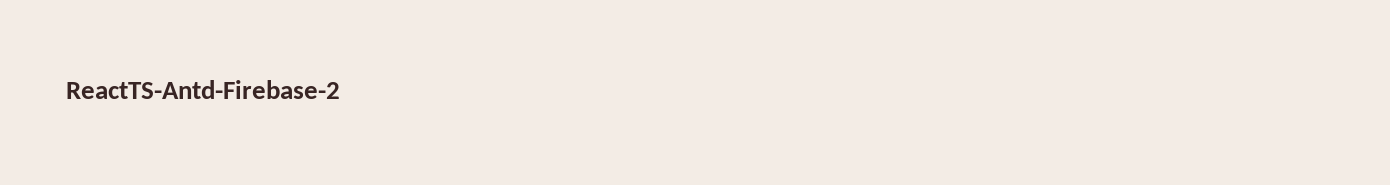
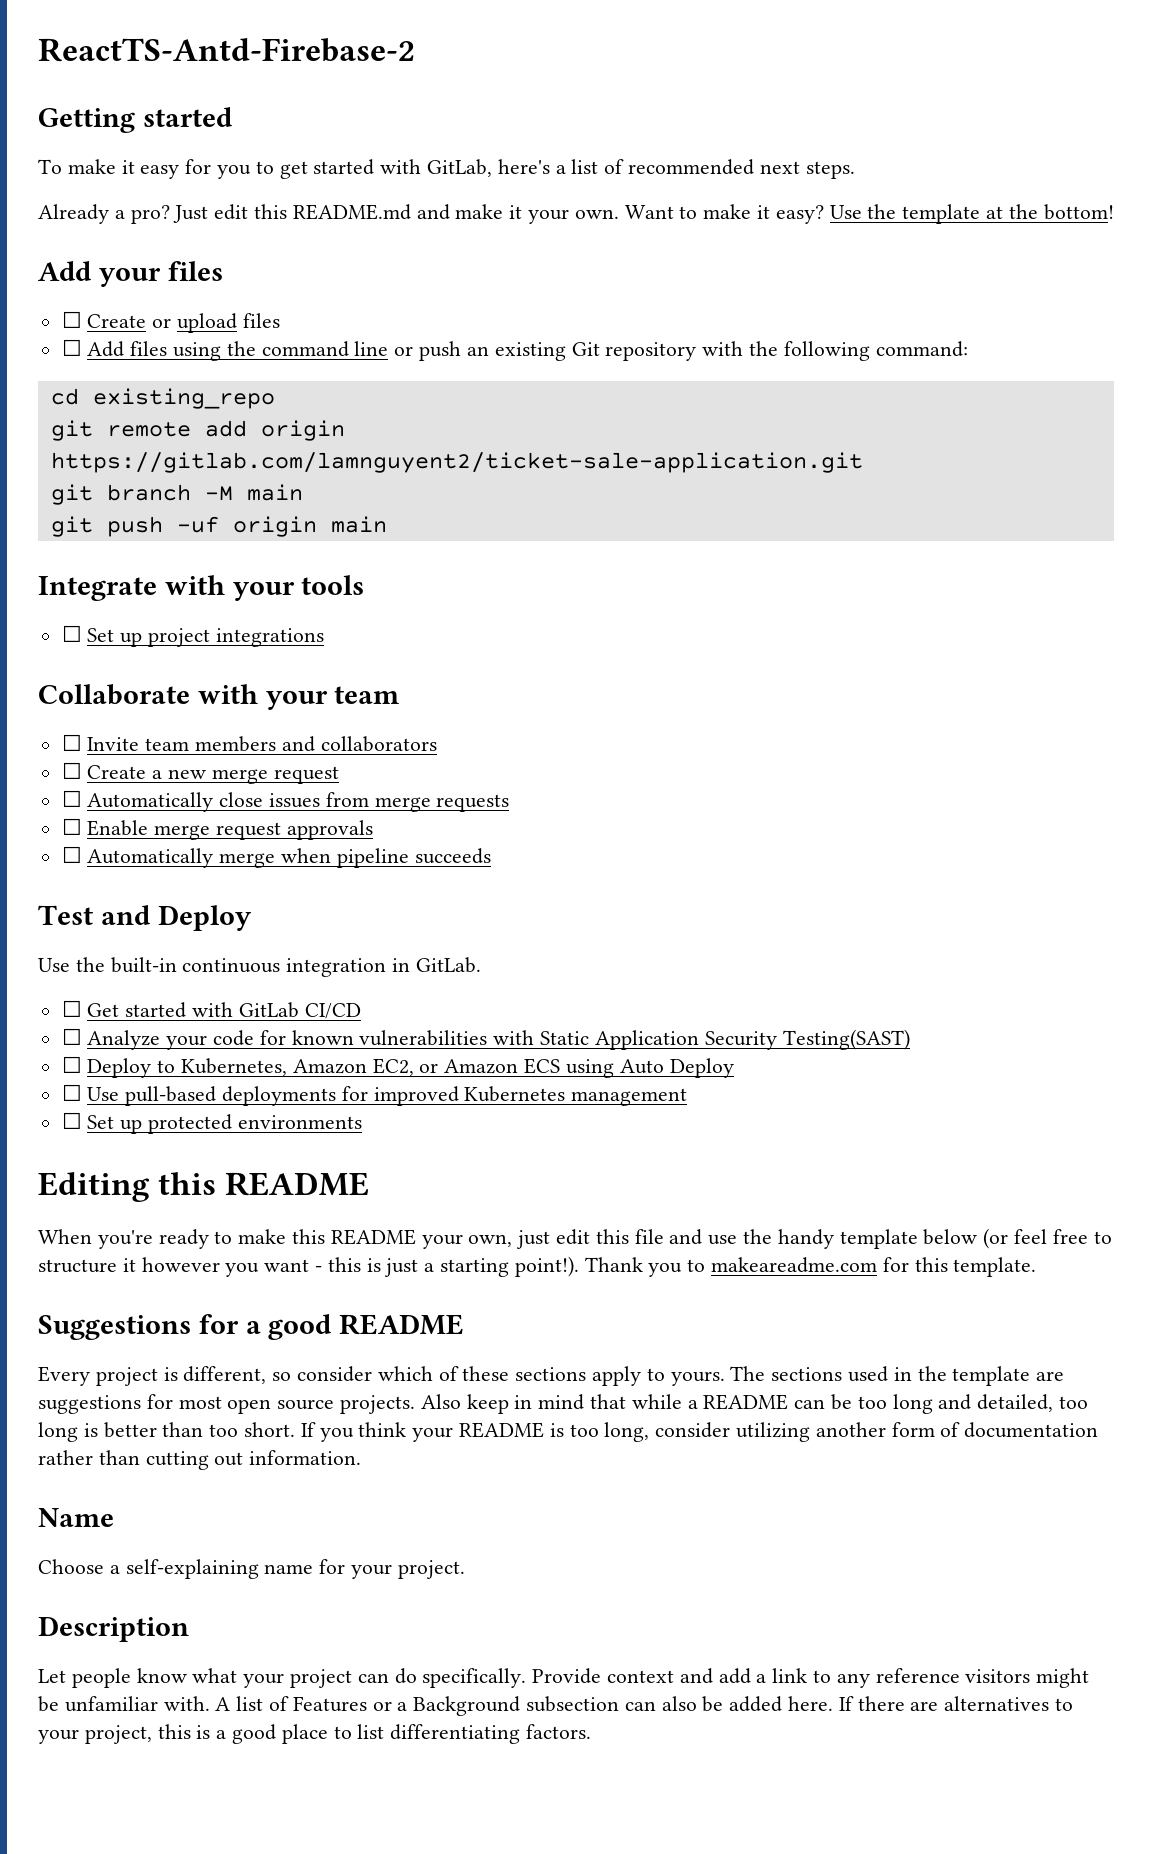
+ Getting started
+ To make it easy for you to get started with GitLab, here's a list of recommended next steps.
+ Already a pro? Just edit this README.md and make it your own. Want to make it easy? Use the template at the bottom!
+ Add your files
+ ☐ Create or upload files
+ ☐ Add files using the command line or push an existing Git repository with the following command:
+ cd existing_repo
+ git remote add origin https://gitlab.com/lamnguyent2/ticket-sale-application.git
+ git branch -M main
+ git push -uf origin main
+ Integrate with your tools
+ ☐ Set up project integrations
+ Collaborate with your team
+ ☐ Invite team members and collaborators
+ ☐ Create a new merge request
+ ☐ Automatically close issues from merge requests
+ ☐ Enable merge request approvals
+ ☐ Automatically merge when pipeline succeeds
+ Test and Deploy
+ Use the built-in continuous integration in GitLab.
+ ☐ Get started with GitLab CI/CD
+ ☐ Analyze your code for known vulnerabilities with Static Application Security Testing(SAST)
+ ☐ Deploy to Kubernetes, Amazon EC2, or Amazon ECS using Auto Deploy
+ ☐ Use pull-based deployments for improved Kubernetes management
+ ☐ Set up protected environments
+ Editing this README
+ When you're ready to make this README your own, just edit this file and use the handy template below (or feel free to structure it however you want - this is just a starting point!). Thank you to makeareadme.com for this template.
+ Suggestions for a good README
+ Every project is different, so consider which of these sections apply to yours. The sections used in the template are suggestions for most open source projects. Also keep in mind that while a README can be too long and detailed, too long is better than too short. If you think your README is too long, consider utilizing another form of documentation rather than cutting out information.
+ Name
+ Choose a self-explaining name for your project.
+ Description
+ Let people know what your project can do specifically. Provide context and add a link to any reference visitors might be unfamiliar with. A list of Features or a Background subsection can also be added here. If there are alternatives to your project, this is a good place to list differentiating factors.

